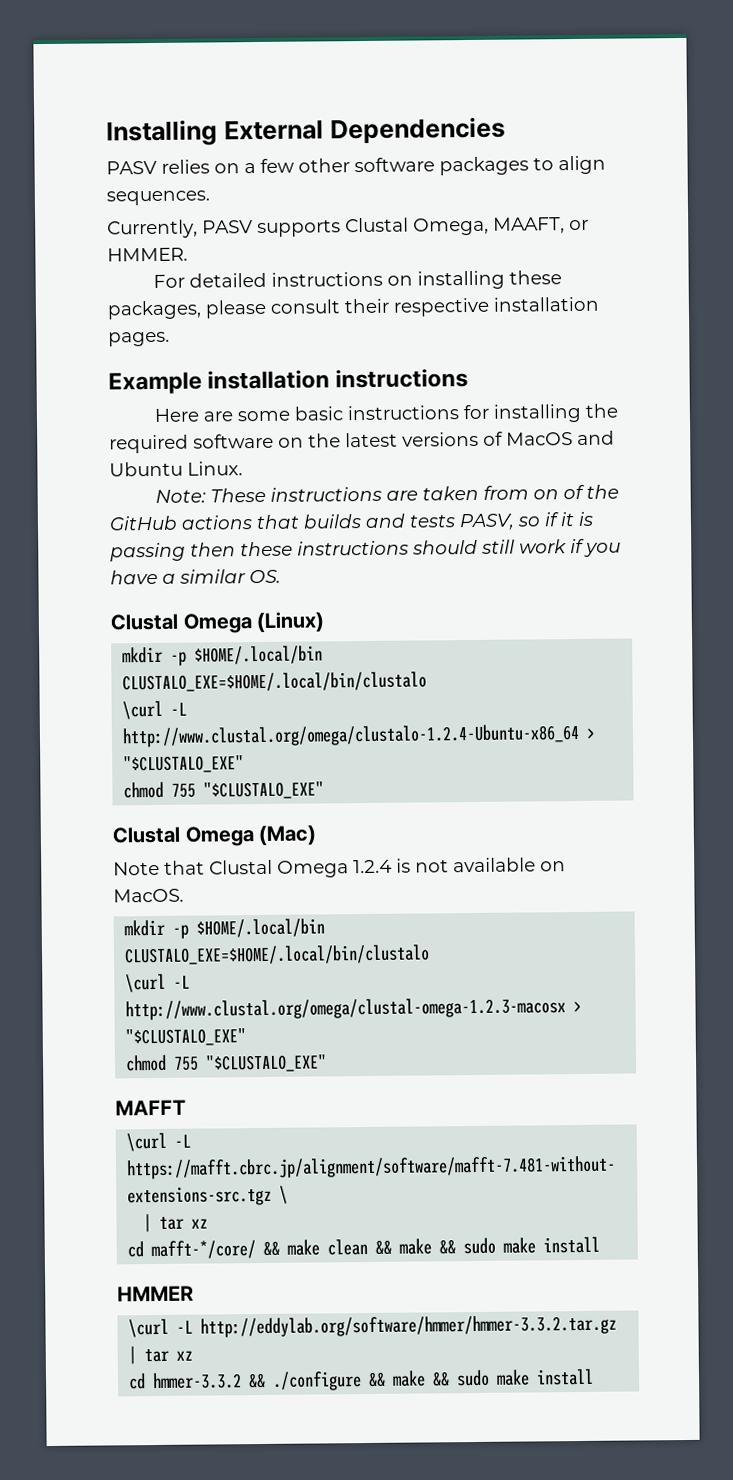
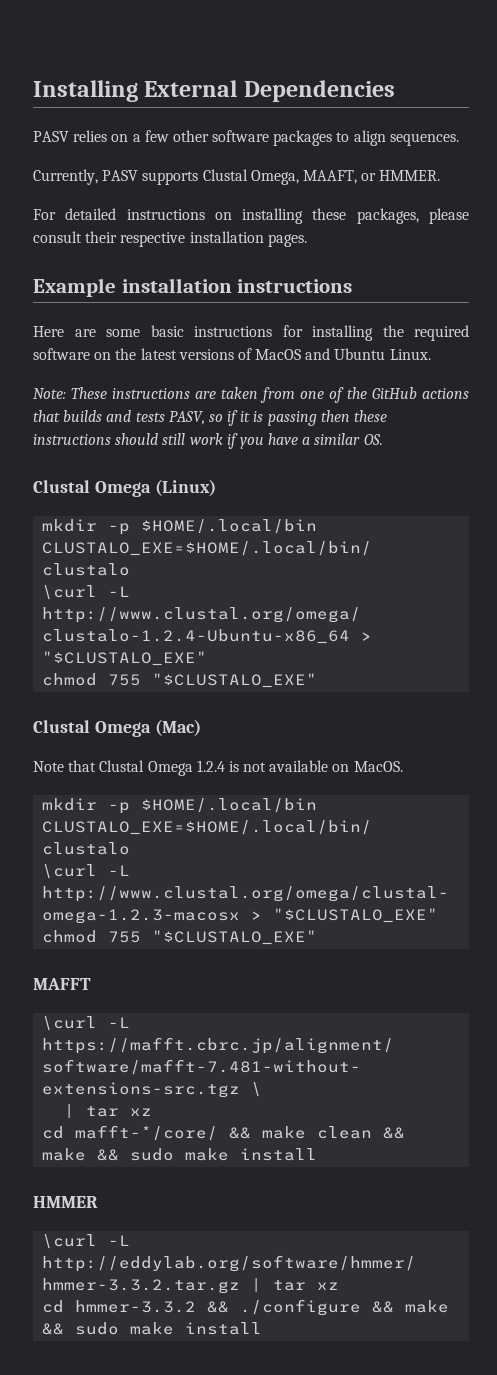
- Note: These instructions are taken from on of the GitHub actions that builds and tests PASV, so if it is passing then these instructions should still work if you have a similar OS.
+ Note: These instructions are taken from one of the GitHub actions that builds and tests PASV, so if it is passing then these instructions should still work if you have a similar OS.

